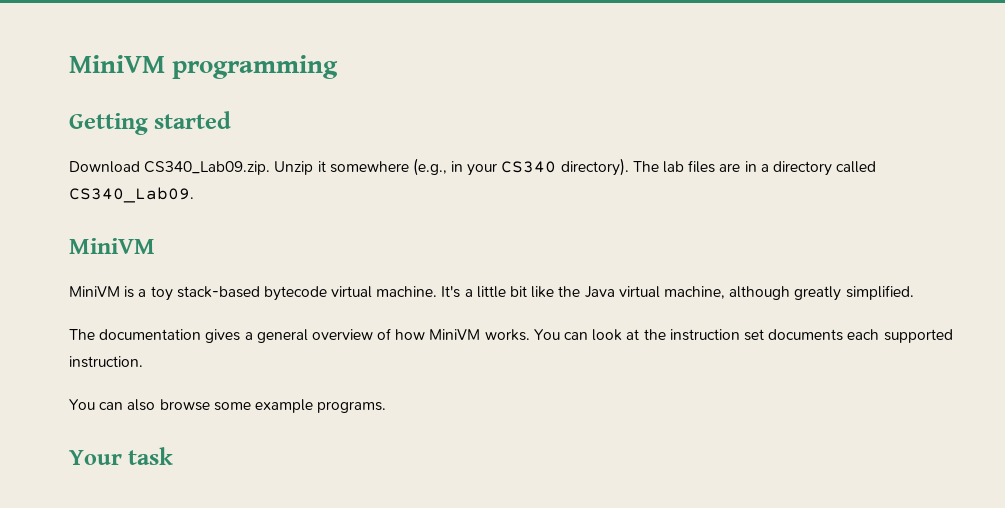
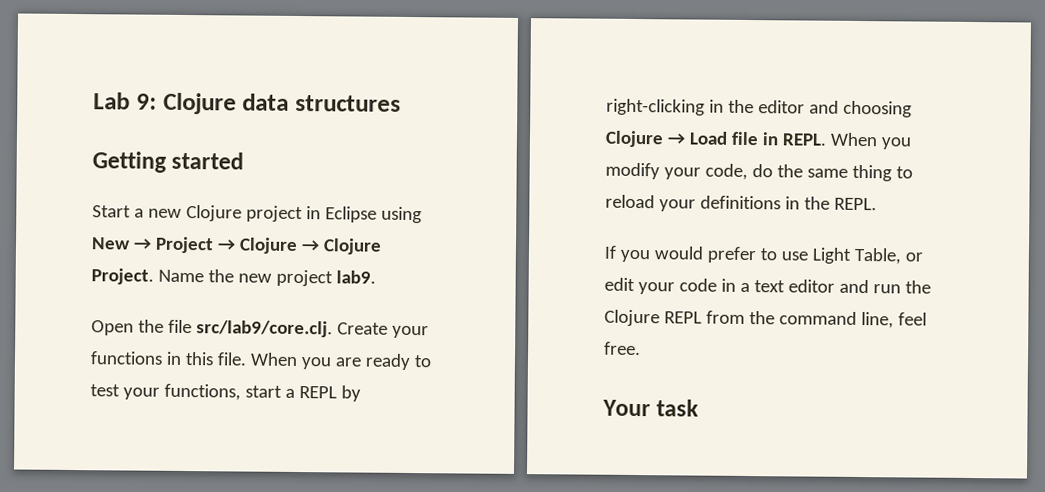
- MiniVM programming
+ Lab 9: Clojure data structures
  Getting started
- Download CS340_Lab09.zip. Unzip it somewhere (e.g., in your CS340 directory). The lab files are in a directory called CS340_Lab09.
- MiniVM
- MiniVM is a toy stack-based bytecode virtual machine. It's a little bit like the Java virtual machine, although greatly simplified.
- The documentation gives a general overview of how MiniVM works. You can look at the instruction set documents each supported instruction.
- You can also browse some example programs.
+ Start a new Clojure project in Eclipse using New → Project → Clojure → Clojure Project. Name the new project lab9.
+ Open the file src/lab9/core.clj. Create your functions in this file. When you are ready to test your functions, start a REPL by right-clicking in the editor and choosing Clojure → Load file in REPL. When you modify your code, do the same thing to reload your definitions in the REPL.
+ If you would prefer to use Light Table, or edit your code in a text editor and run the Clojure REPL from the command line, feel free.

